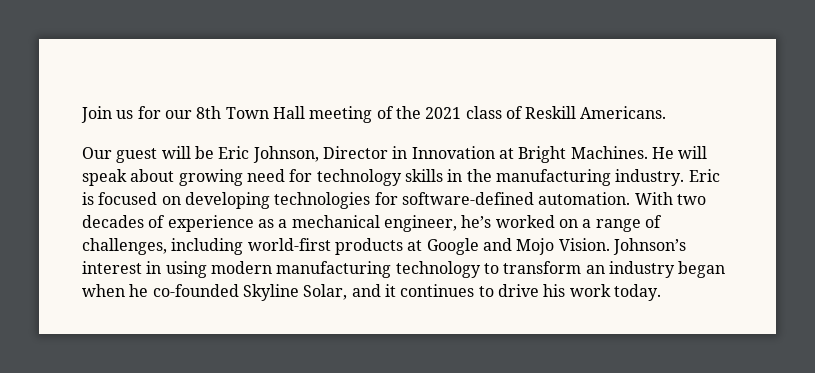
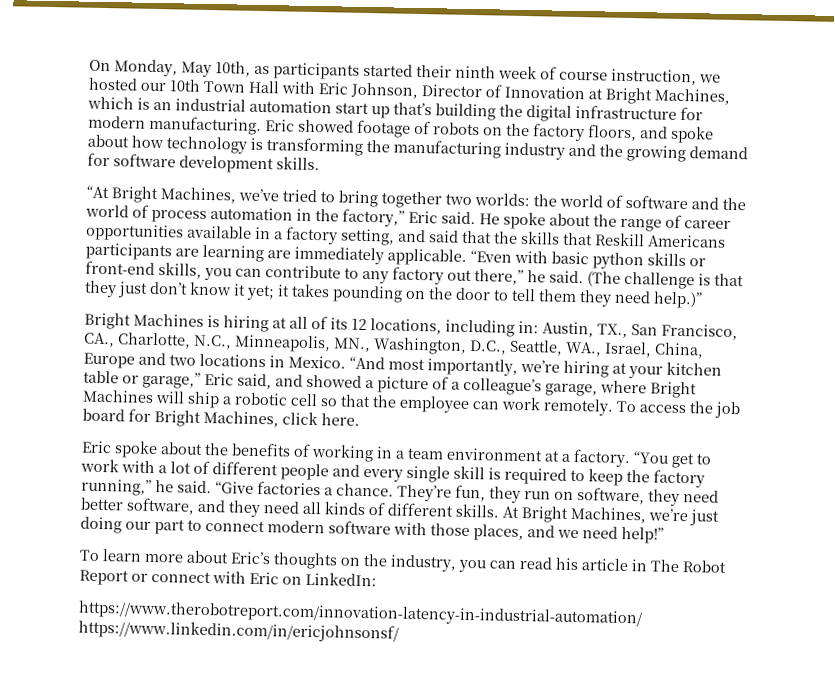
- Join us for our 8th Town Hall meeting of the 2021 class of Reskill Americans.
- Our guest will be Eric Johnson, Director in Innovation at Bright Machines. He will speak about growing need for technology skills in the manufacturing industry. Eric is focused on developing technologies for software-defined automation. With two decades of experience as a mechanical engineer, he’s worked on a range of challenges, including world-first products at Google and Mojo Vision. Johnson’s interest in using modern manufacturing technology to transform an industry began when he co-founded Skyline Solar, and it continues to drive his work today.
+ On Monday, May 10th, as participants started their ninth week of course instruction, we hosted our 10th Town Hall with Eric Johnson, Director of Innovation at Bright Machines, which is an industrial automation start up that’s building the digital infrastructure for modern manufacturing. Eric showed footage of robots on the factory floors, and spoke about how technology is transforming the manufacturing industry and the growing demand for software development skills.
+ “At Bright Machines, we’ve tried to bring together two worlds: the world of software and the world of process automation in the factory,” Eric said. He spoke about the range of career opportunities available in a factory setting, and said that the skills that Reskill Americans participants are learning are immediately applicable. “Even with basic python skills or front-end skills, you can contribute to any factory out there,” he said. (The challenge is that they just don’t know it yet; it takes pounding on the door to tell them they need help.)”
+ Bright Machines is hiring at all of its 12 locations, including in: Austin, TX., San Francisco, CA., Charlotte, N.C., Minneapolis, MN., Washington, D.C., Seattle, WA., Israel, China, Europe and two locations in Mexico. “And most importantly, we’re hiring at your kitchen table or garage,” Eric said, and showed a picture of a colleague’s garage, where Bright Machines will ship a robotic cell so that the employee can work remotely. To access the job board for Bright Machines, click here.
+ Eric spoke about the benefits of working in a team environment at a factory. “You get to work with a lot of different people and every single skill is required to keep the factory running,” he said. “Give factories a chance. They’re fun, they run on software, they need better software, and they need all kinds of different skills. At Bright Machines, we’re just doing our part to connect modern software with those places, and we need help!”
+ To learn more about Eric’s thoughts on the industry, you can read his article in The Robot Report or connect with Eric on LinkedIn:
+ https://www.therobotreport.com/innovation-latency-in-industrial-automation/ https://www.linkedin.com/in/ericjohnsonsf/

